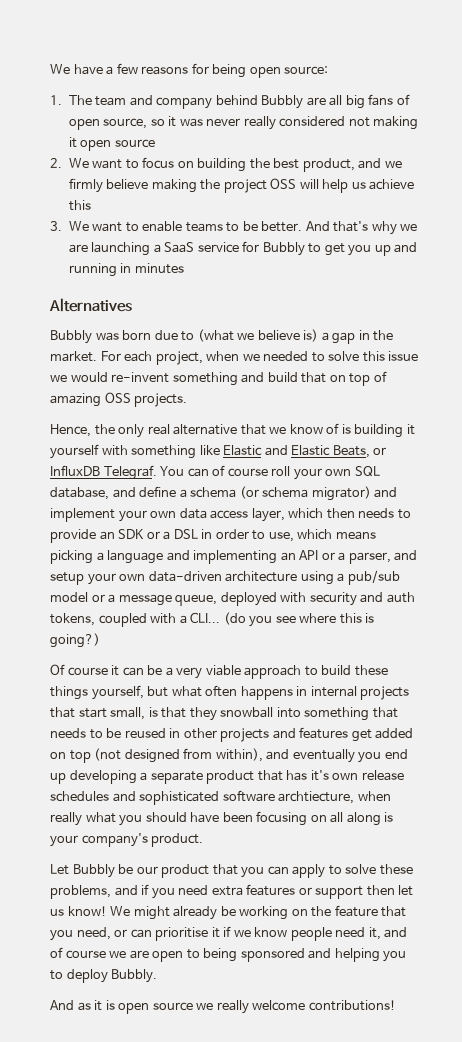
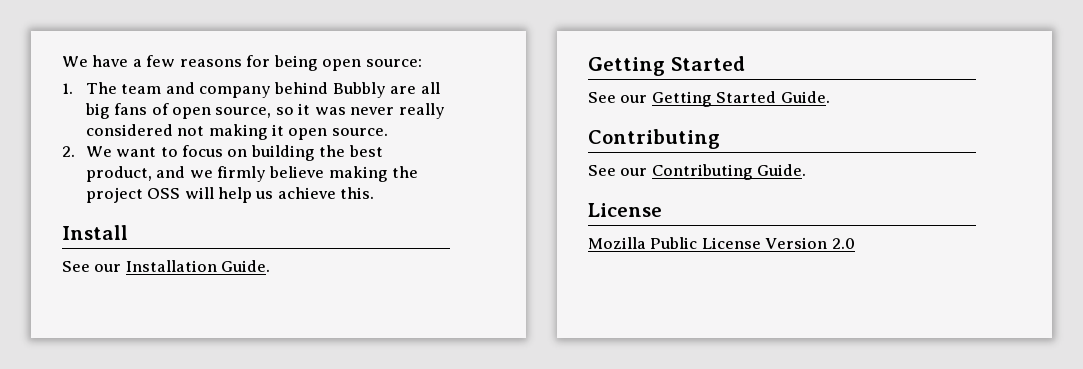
- 1. The team and company behind Bubbly are all big fans of open source, so it was never really considered not making it open source
+ 1. The team and company behind Bubbly are all big fans of open source, so it was never really considered not making it open source.
- 2. We want to focus on building the best product, and we firmly believe making the project OSS will help us achieve this
- 3. We want to enable teams to be better. And that's why we are launching a SaaS service for Bubbly to get you up and running in minutes
- Alternatives
- Bubbly was born due to (what we believe is) a gap in the market. For each project, when we needed to solve this issue we would re-invent something and build that on top of amazing OSS projects.
- Hence, the only real alternative that we know of is building it yourself with something like Elastic and Elastic Beats, or InfluxDB Telegraf. You can of course roll your own SQL database, and define a schema (or schema migrator) and implement your own data access layer, which then needs to provide an SDK or a DSL in order to use, which means picking a language and implementing an API or a parser, and setup your own data-driven architecture using a pub/sub model or a message queue, deployed with security and auth tokens, coupled with a CLI... (do you see where this is going?)
- Of course it can be a very viable approach to build these things yourself, but what often happens in internal projects that start small, is that they snowball into something that needs to be reused in other projects and features get added on top (not designed from within), and eventually you end up developing a separate product that has it's own release schedules and sophisticated software archtiecture, when really what you should have been focusing on all along is your company's product.
- Let Bubbly be our product that you can apply to solve these problems, and if you need extra features or support then let us know! We might already be working on the feature that you need, or can prioritise it if we know people need it, and of course we are open to being sponsored and helping you to deploy Bubbly.
- And as it is open source we really welcome contributions!
+ 2. We want to focus on building the best product, and we firmly believe making the project OSS will help us achieve this.
+ Install
+ See our Installation Guide.
+ Getting Started
+ See our Getting Started Guide.
+ Contributing
+ See our Contributing Guide.
+ License
+ Mozilla Public License Version 2.0

